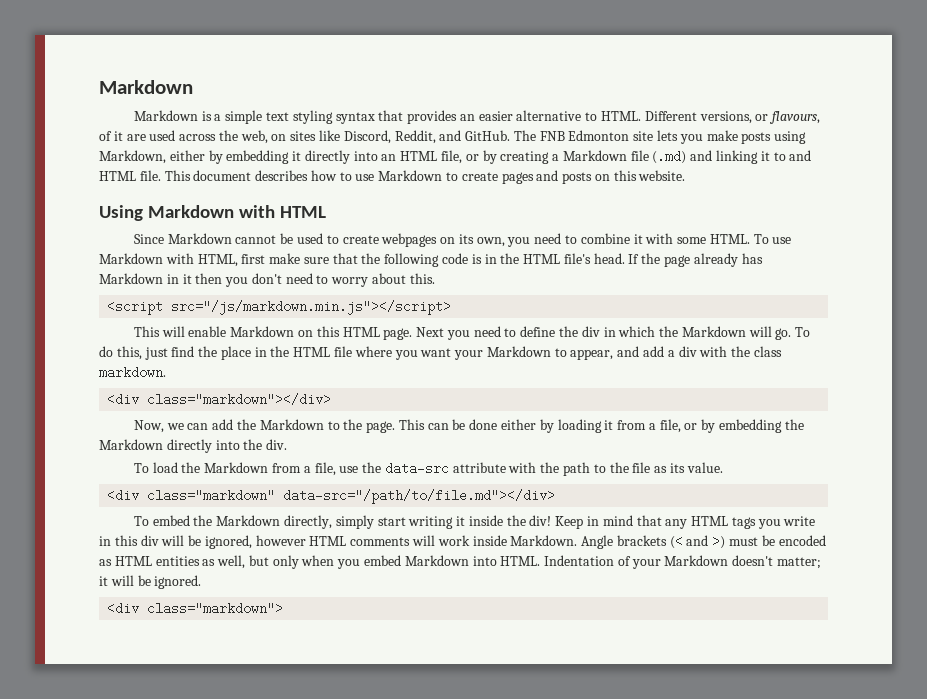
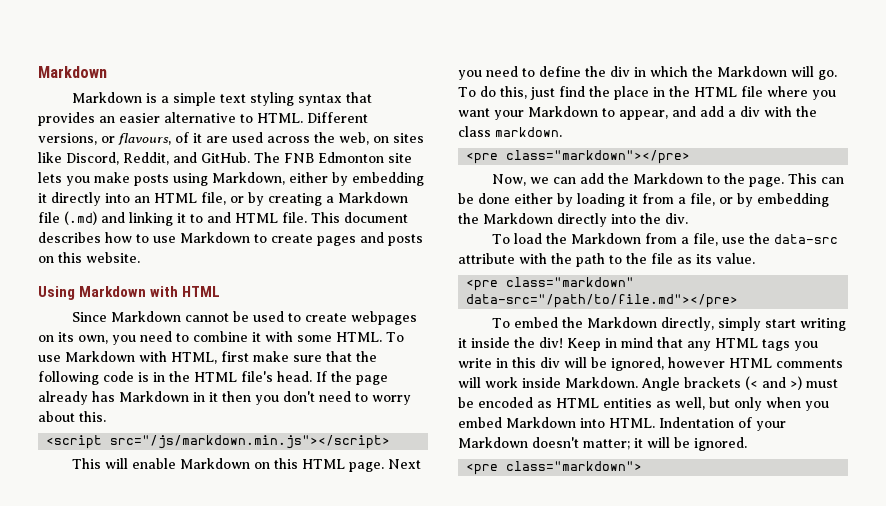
- <div class="markdown"></div>
+ <pre class="markdown"></pre>
- <div class="markdown" data-src="/path/to/file.md"></div>
+ <pre class="markdown" data-src="/path/to/file.md"></pre>
- <div class="markdown">
+ <pre class="markdown">

